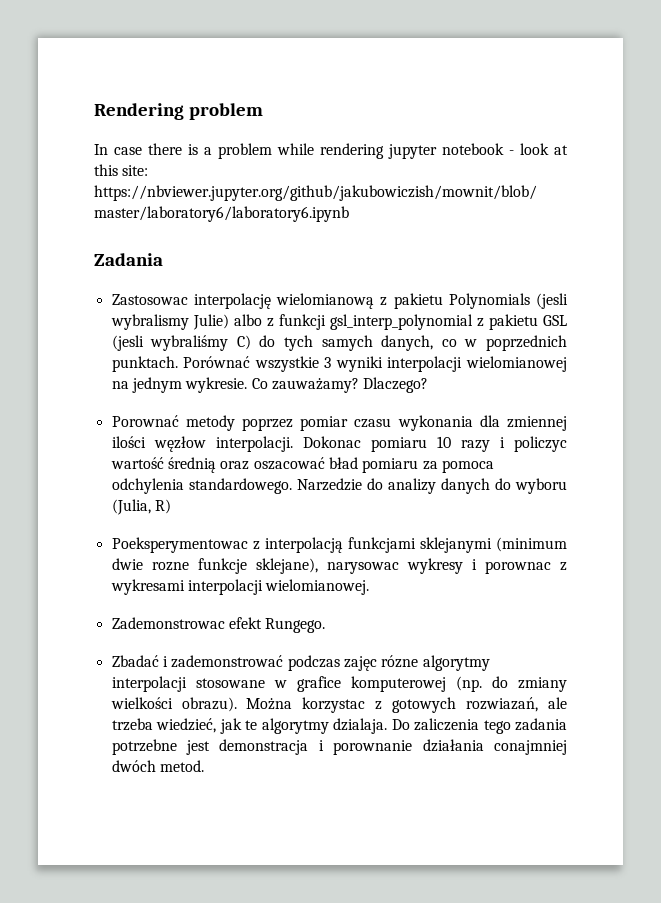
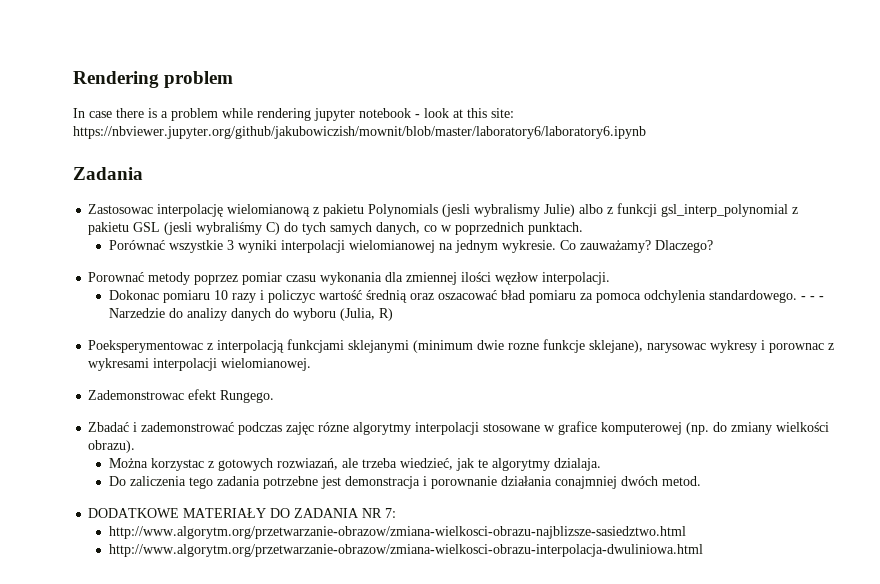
- Zastosowac interpolację wielomianową z pakietu Polynomials (jesli wybralismy Julie) albo z funkcji gsl_interp_polynomial z pakietu GSL (jesli wybraliśmy C) do tych samych danych, co w poprzednich punktach. Porównać wszystkie 3 wyniki interpolacji wielomianowej na jednym wykresie.
+ Zastosowac interpolację wielomianową z pakietu Polynomials (jesli wybralismy Julie) albo z funkcji gsl_interp_polynomial z pakietu GSL (jesli wybraliśmy C) do tych samych danych, co w poprzednich punktach.
+ Porównać wszystkie 3 wyniki interpolacji wielomianowej na jednym wykresie.
- Porownać metody poprzez pomiar czasu wykonania dla zmiennej ilości węzłow interpolacji. Dokonac pomiaru 10 razy i policzyc wartość średnią oraz oszacować bład pomiaru za pomoca odchylenia standardowego.
+ Porownać metody poprzez pomiar czasu wykonania dla zmiennej ilości węzłow interpolacji.
+ Dokonac pomiaru 10 razy i policzyc wartość średnią oraz oszacować bład pomiaru za pomoca odchylenia standardowego.
- Narzedzie do analizy danych do wyboru (Julia, R)
+ - - - Narzedzie do analizy danych do wyboru (Julia, R)
- Zbadać i zademonstrować podczas zajęc rózne algorytmy interpolacji stosowane w grafice komputerowej (np. do zmiany wielkości obrazu). Można korzystac z gotowych rozwiazań, ale trzeba wiedzieć, jak te algorytmy dzialaja. Do zaliczenia tego zadania potrzebne jest demonstracja i porownanie działania conajmniej dwóch metod.
+ Zbadać i zademonstrować podczas zajęc rózne algorytmy interpolacji stosowane w grafice komputerowej (np. do zmiany wielkości obrazu).
+ Można korzystac z gotowych rozwiazań, ale trzeba wiedzieć, jak te algorytmy dzialaja.
+ Do zaliczenia tego zadania potrzebne jest demonstracja i porownanie działania conajmniej dwóch metod.
+ DODATKOWE MATERIAŁY DO ZADANIA NR 7:
+ http://www.algorytm.org/przetwarzanie-obrazow/zmiana-wielkosci-obrazu-najblizsze-sasiedztwo.html
+ http://www.algorytm.org/przetwarzanie-obrazow/zmiana-wielkosci-obrazu-interpolacja-dwuliniowa.html

